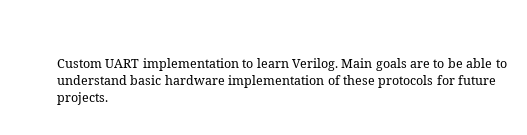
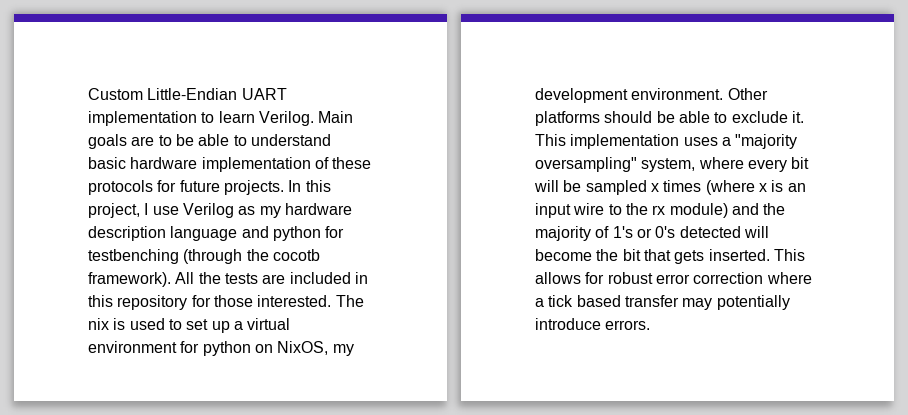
- Custom UART implementation to learn Verilog.
+ Custom Little-Endian UART implementation to learn Verilog.
+ In this project, I use Verilog as my hardware description language and python for testbenching (through the cocotb framework). All the tests are included in this repository for those interested. The nix is used to set up a virtual environment for python on NixOS, my development environment. Other platforms should be able to exclude it. This implementation uses a "majority oversampling" system, where every bit will be sampled x times (where x is an input wire to the rx module) and the majority of 1's or 0's detected will become the bit that gets inserted. This allows for robust error correction where a tick based transfer may potentially introduce errors.

